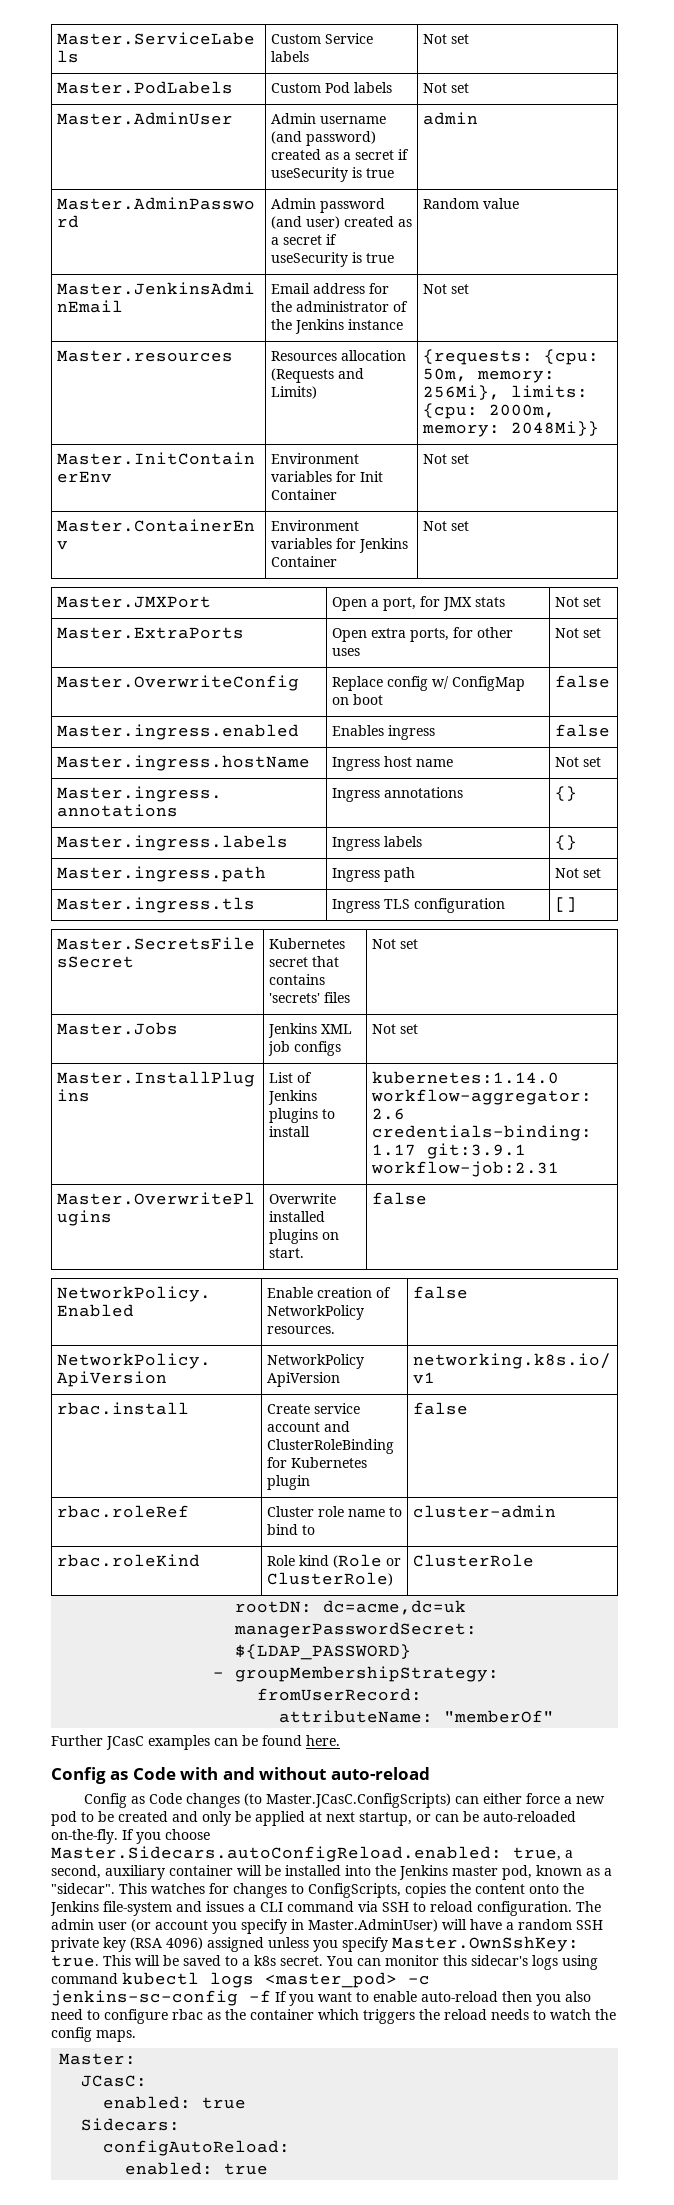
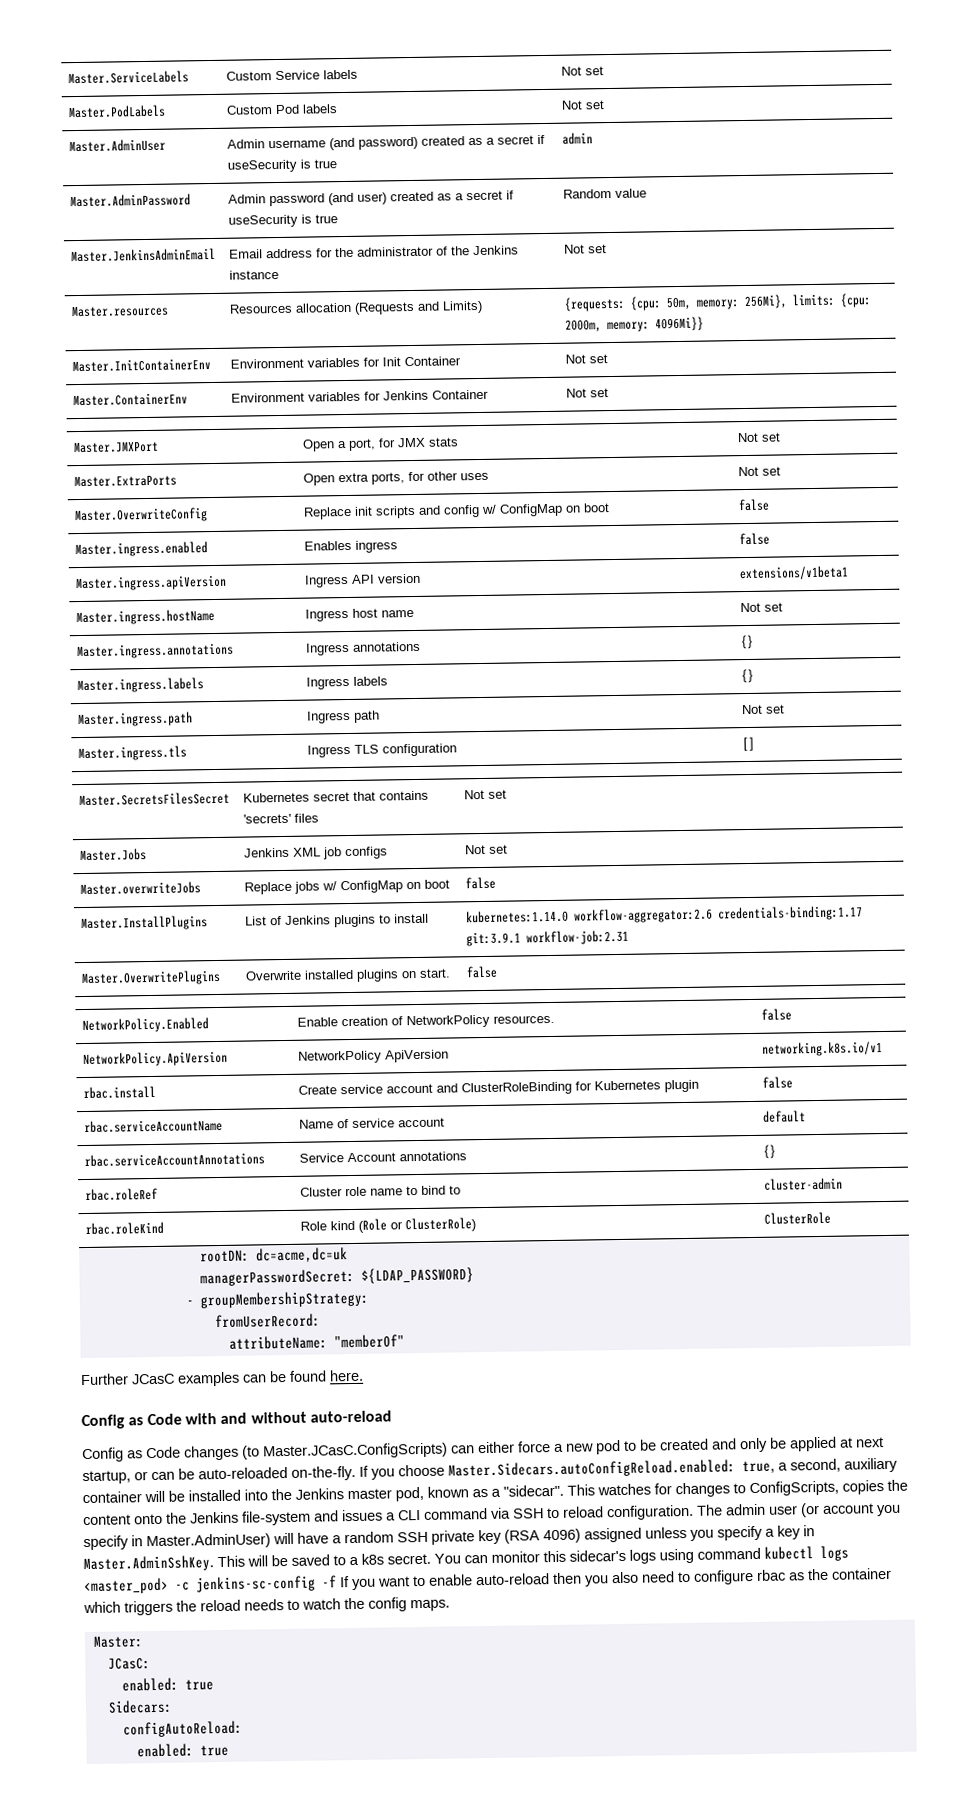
- Master.resources | Resources allocation (Requests and Limits) | {requests: {cpu: 50m, memory: 256Mi}, limits: {cpu: 2000m, memory: 2048Mi}}
+ Master.resources | Resources allocation (Requests and Limits) | {requests: {cpu: 50m, memory: 256Mi}, limits: {cpu: 2000m, memory: 4096Mi}}
- Master.OverwriteConfig | Replace config w/ ConfigMap on boot | false
+ Master.OverwriteConfig | Replace init scripts and config w/ ConfigMap on boot | false
+ Master.ingress.apiVersion | Ingress API version | extensions/v1beta1
+ Master.overwriteJobs | Replace jobs w/ ConfigMap on boot | false
+ rbac.serviceAccountName | Name of service account | default
+ rbac.serviceAccountAnnotations | Service Account annotations | {}
- The admin user (or account you specify in Master.AdminUser) will have a random SSH private key (RSA 4096) assigned unless you specify Master.OwnSshKey: true. This will be saved to a k8s secret.
+ The admin user (or account you specify in Master.AdminUser) will have a random SSH private key (RSA 4096) assigned unless you specify a key in Master.AdminSshKey. This will be saved to a k8s secret.

